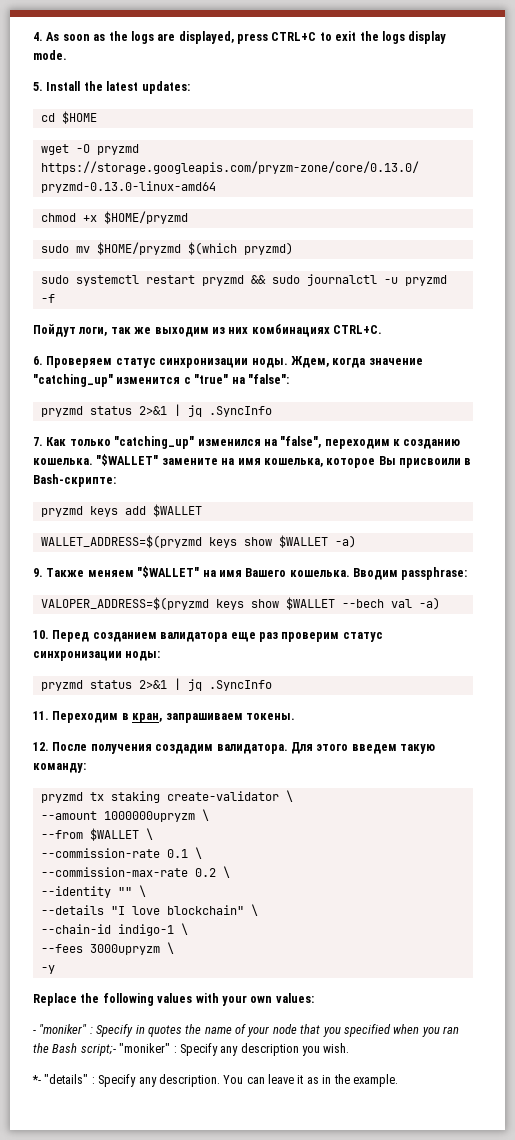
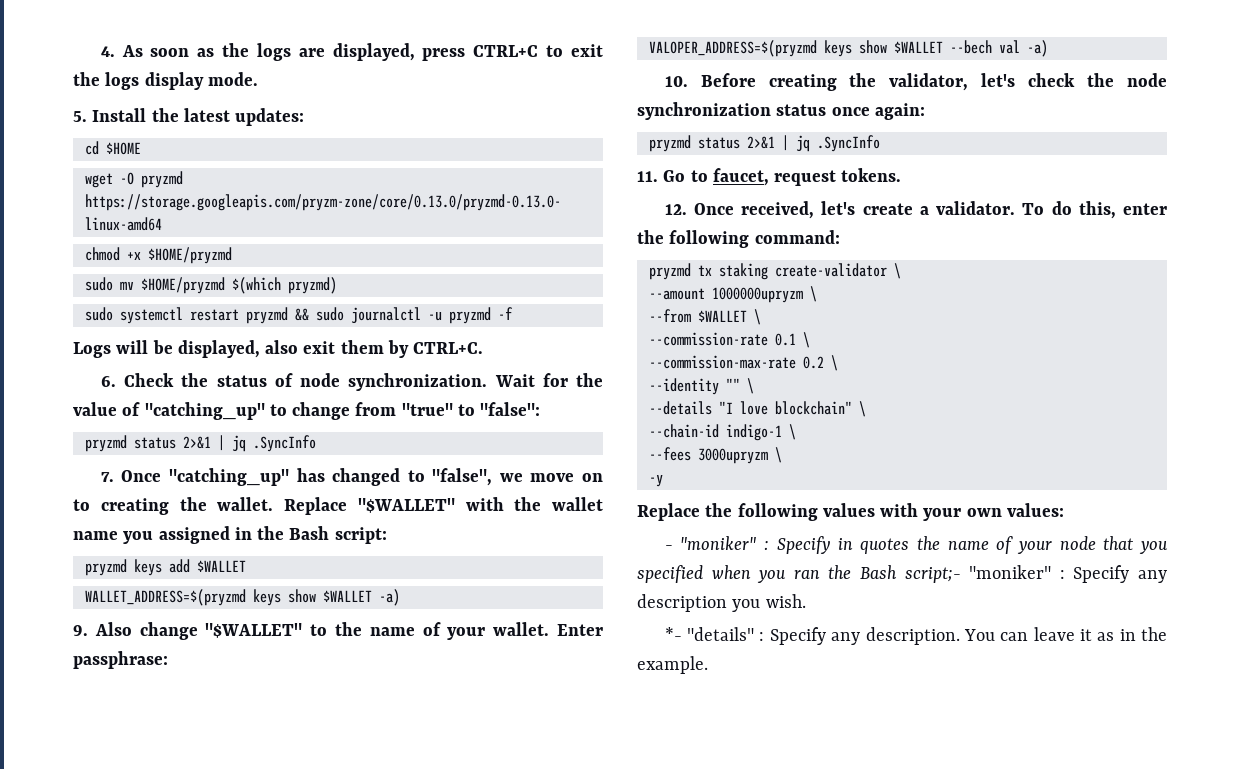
- Пойдут логи, так же выходим из них комбинациях CTRL+C.
- 6. Проверяем статус синхронизации ноды. Ждем, когда значение "catching_up" изменится с "true" на "false":
+ Logs will be displayed, also exit them by CTRL+C.
+ 6. Check the status of node synchronization. Wait for the value of "catching_up" to change from "true" to "false":
- 7. Как только "catching_up" изменился на "false", переходим к созданию кошелька. "$WALLET" замените на имя кошелька, которое Вы присвоили в Bash-скрипте:
+ 7. Once "catching_up" has changed to "false", we move on to creating the wallet. Replace "$WALLET" with the wallet name you assigned in the Bash script:
- 9. Также меняем "$WALLET" на имя Вашего кошелька. Вводим passphrase:
+ 9. Also change "$WALLET" to the name of your wallet. Enter passphrase:
- 10. Перед созданием валидатора еще раз проверим статус синхронизации ноды:
+ 10. Before creating the validator, let's check the node synchronization status once again:
- 11. Переходим в кран, запрашиваем токены.
- 12. После получения создадим валидатора. Для этого введем такую команду:
+ 11. Go to faucet, request tokens.
+ 12. Once received, let's create a validator. To do this, enter the following command:

